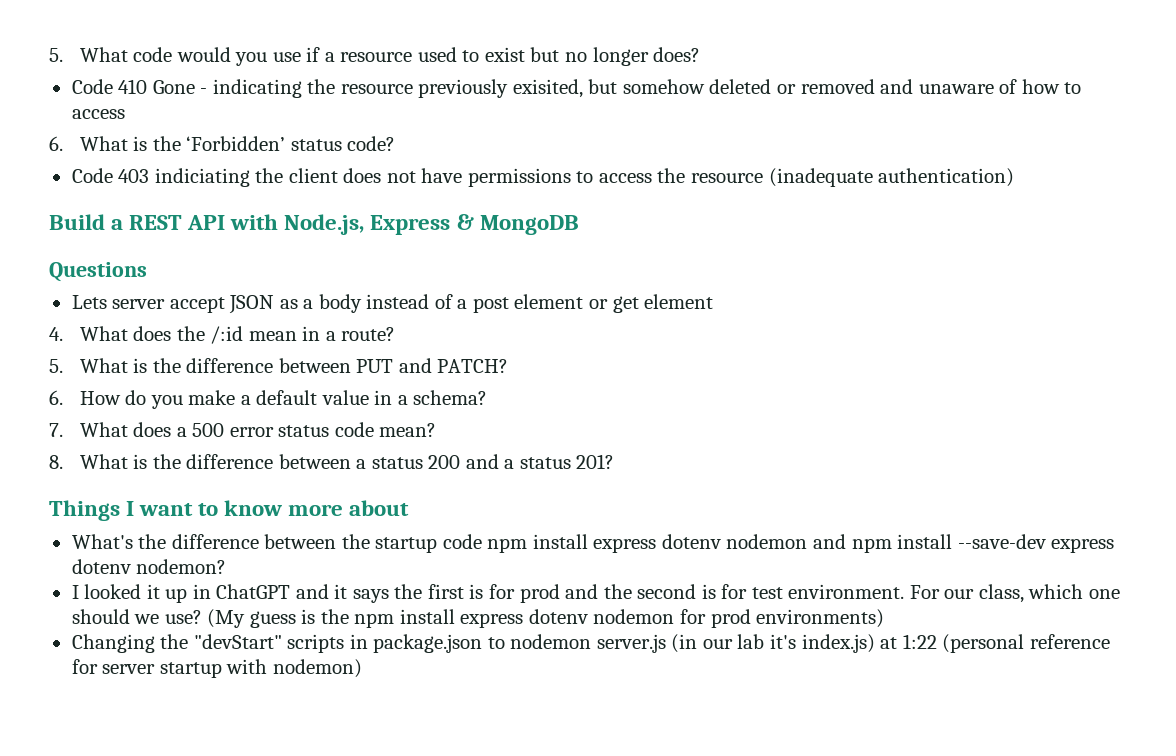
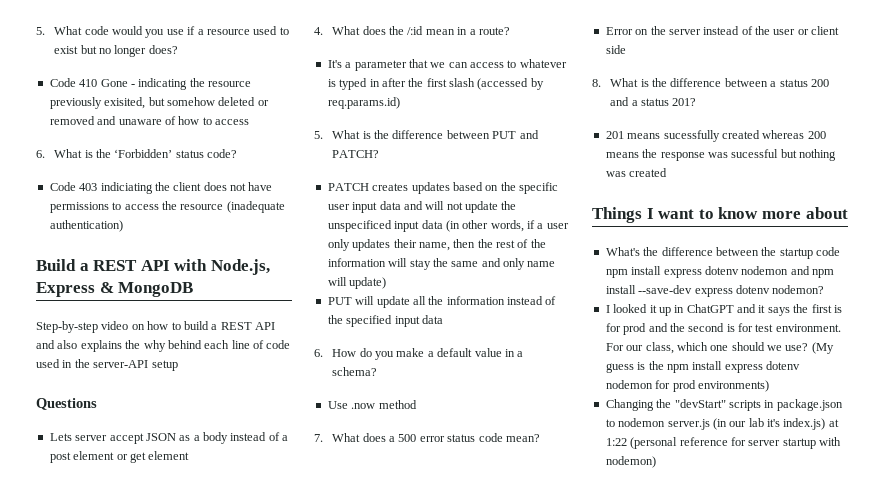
+ Step-by-step video on how to build a REST API and also explains the why behind each line of code used in the server-API setup
+ It's a parameter that we can access to whatever is typed in after the first slash (accessed by req.params.id)
+ PATCH creates updates based on the specific user input data and will not update the unspecificed input data (in other words, if a user only updates their name, then the rest of the information will stay the same and only name will update)
+ PUT will update all the information instead of the specified input data
+ Use .now method
+ Error on the server instead of the user or client side
+ 201 means sucessfully created whereas 200 means the response was sucessful but nothing was created

